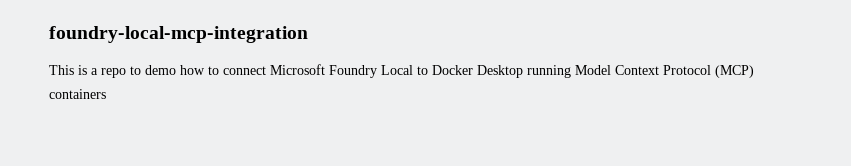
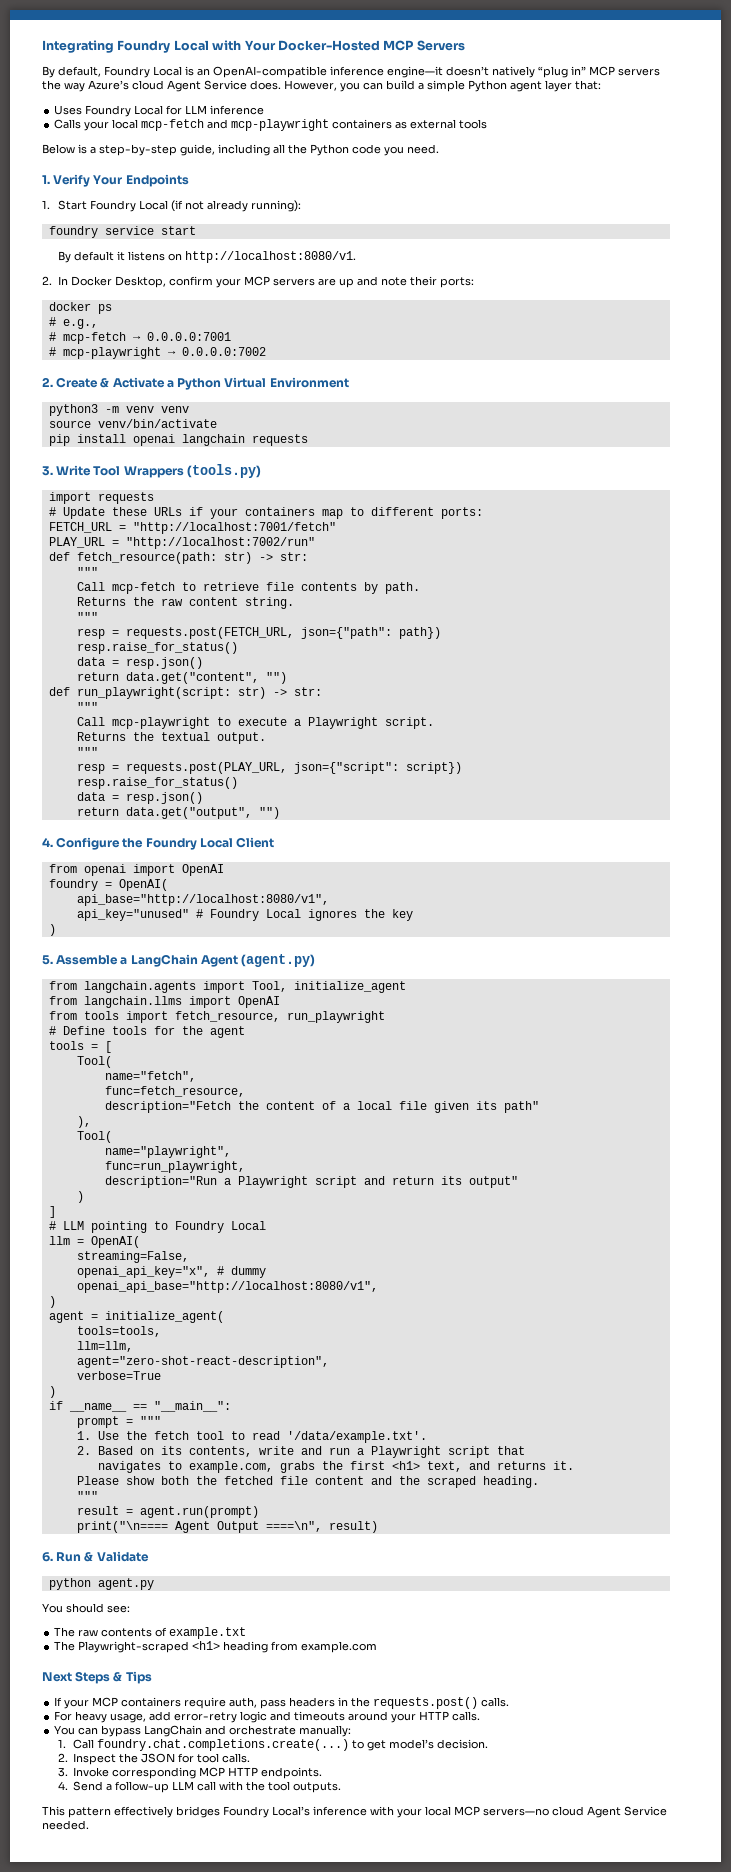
- foundry-local-mcp-integration
- This is a repo to demo how to connect Microsoft Foundry Local to Docker Desktop running Model Context Protocol (MCP) containers
+ Integrating Foundry Local with Your Docker-Hosted MCP Servers
+ By default, Foundry Local is an OpenAI-compatible inference engine—it doesn’t natively “plug in” MCP servers the way Azure’s cloud Agent Service does. However, you can build a simple Python agent layer that:
+ Uses Foundry Local for LLM inference
+ Calls your local mcp-fetch and mcp-playwright containers as external tools
+ Below is a step-by-step guide, including all the Python code you need.
+ 1. Verify Your Endpoints
+ 1. Start Foundry Local (if not already running):
+ foundry service start
+ By default it listens on http://localhost:8080/v1.
+ 2. In Docker Desktop, confirm your MCP servers are up and note their ports:
+ docker ps
+ # e.g.,
+ # mcp-fetch → 0.0.0.0:7001
+ # mcp-playwright → 0.0.0.0:7002
+ 2. Create & Activate a Python Virtual Environment
+ python3 -m venv venv
+ source venv/bin/activate
+ pip install openai langchain requests
+ 3. Write Tool Wrappers (tools.py)
+ import requests
+ # Update these URLs if your containers map to different ports:
+ FETCH_URL = "http://localhost:7001/fetch"
+ PLAY_URL = "http://localhost:7002/run"
+ def fetch_resource(path: str) -> str:
+ """
+ Call mcp-fetch to retrieve file contents by path.
+ Returns the raw content string.
+ """
+ resp = requests.post(FETCH_URL, json={"path": path})
+ resp.raise_for_status()
+ data = resp.json()
+ return data.get("content", "")
+ def run_playwright(script: str) -> str:
+ """
+ Call mcp-playwright to execute a Playwright script.
+ Returns the textual output.
+ """
+ resp = requests.post(PLAY_URL, json={"script": script})
+ resp.raise_for_status()
+ data = resp.json()
+ return data.get("output", "")
+ 4. Configure the Foundry Local Client
+ from openai import OpenAI
+ foundry = OpenAI(
+ api_base="http://localhost:8080/v1",
+ api_key="unused" # Foundry Local ignores the key
+ )
+ 5. Assemble a LangChain Agent (agent.py)
+ from langchain.agents import Tool, initialize_agent
+ from langchain.llms import OpenAI
+ from tools import fetch_resource, run_playwright
+ # Define tools for the agent
+ tools = [
+ Tool(
+ name="fetch",
+ func=fetch_resource,
+ description="Fetch the content of a local file given its path"
+ ),
+ Tool(
+ name="playwright",
+ func=run_playwright,
+ description="Run a Playwright script and return its output"
+ )
+ ]
+ # LLM pointing to Foundry Local
+ llm = OpenAI(
+ streaming=False,
+ openai_api_key="x", # dummy
+ openai_api_base="http://localhost:8080/v1",
+ )
+ agent = initialize_agent(
+ tools=tools,
+ llm=llm,
+ agent="zero-shot-react-description",
+ verbose=True
+ )
+ if __name__ == "__main__":
+ prompt = """
+ 1. Use the fetch tool to read '/data/example.txt'.
+ 2. Based on its contents, write and run a Playwright script that
+ navigates to example.com, grabs the first <h1> text, and returns it.
+ Please show both the fetched file content and the scraped heading.
+ """
+ result = agent.run(prompt)
+ print("\n==== Agent Output ====\n", result)
+ 6. Run & Validate
+ python agent.py
+ You should see:
+ The raw contents of example.txt
+ The Playwright-scraped <h1> heading from example.com
+ Next Steps & Tips
+ If your MCP containers require auth, pass headers in the requests.post() calls.
+ For heavy usage, add error-retry logic and timeouts around your HTTP calls.
+ You can bypass LangChain and orchestrate manually:
+ 1. Call foundry.chat.completions.create(...) to get model’s decision.
+ 2. Inspect the JSON for tool calls.
+ 3. Invoke corresponding MCP HTTP endpoints.
+ 4. Send a follow-up LLM call with the tool outputs.
+ This pattern effectively bridges Foundry Local’s inference with your local MCP servers—no cloud Agent Service needed.

